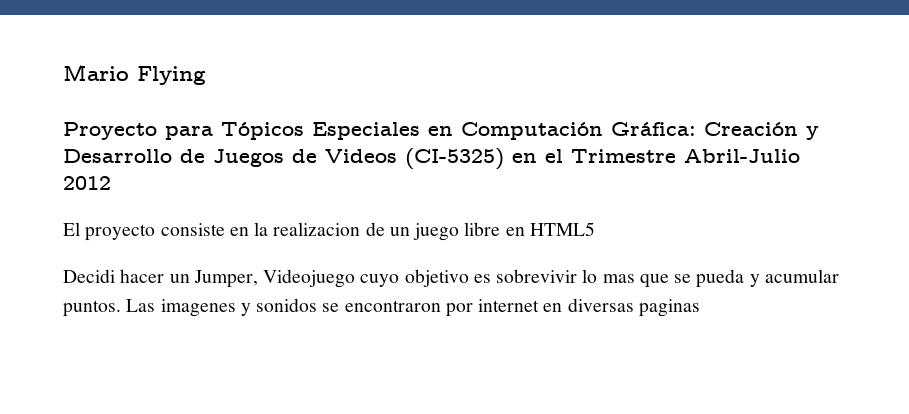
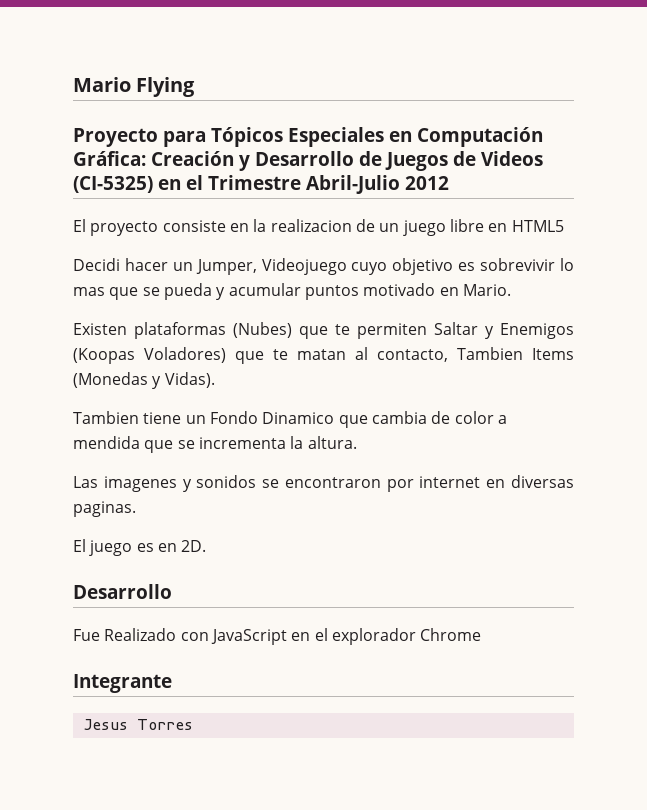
- Decidi hacer un Jumper, Videojuego cuyo objetivo es sobrevivir lo mas que se pueda y acumular puntos. Las imagenes y sonidos se encontraron por internet en diversas paginas
+ Decidi hacer un Jumper, Videojuego cuyo objetivo es sobrevivir lo mas que se pueda y acumular puntos motivado en Mario.
+ Existen plataformas (Nubes) que te permiten Saltar y Enemigos (Koopas Voladores) que te matan al contacto, Tambien Items (Monedas y Vidas).
+ Tambien tiene un Fondo Dinamico que cambia de color a mendida que se incrementa la altura.
+ Las imagenes y sonidos se encontraron por internet en diversas paginas.
+ El juego es en 2D.
+ Desarrollo
+ Fue Realizado con JavaScript en el explorador Chrome
+ Integrante
+ Jesus Torres

